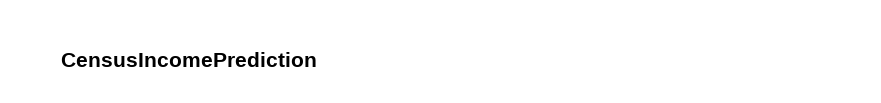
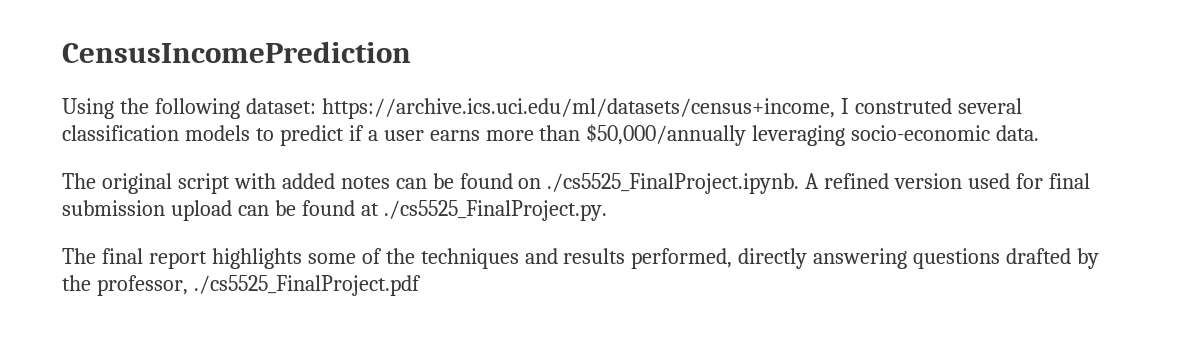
+ Using the following dataset: https://archive.ics.uci.edu/ml/datasets/census+income, I construted several classification models to predict if a user earns more than $50,000/annually leveraging socio-economic data.
+ The original script with added notes can be found on ./cs5525_FinalProject.ipynb. A refined version used for final submission upload can be found at ./cs5525_FinalProject.py.
+ The final report highlights some of the techniques and results performed, directly answering questions drafted by the professor, ./cs5525_FinalProject.pdf

